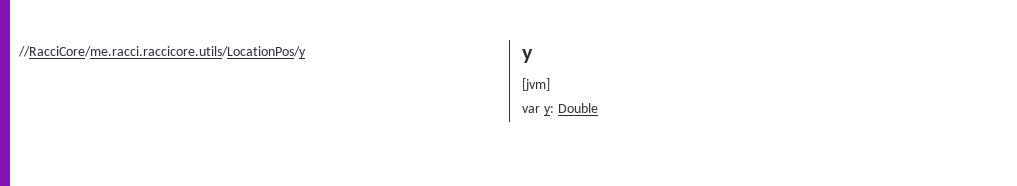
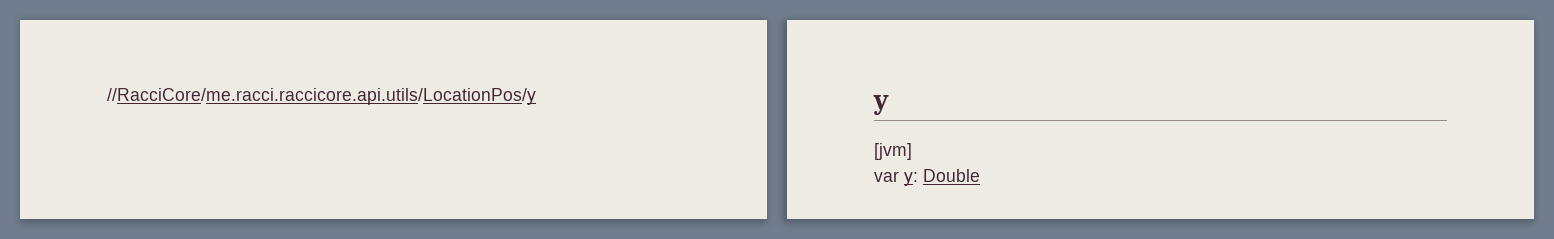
- //RacciCore/me.racci.raccicore.utils/LocationPos/y
+ //RacciCore/me.racci.raccicore.api.utils/LocationPos/y

